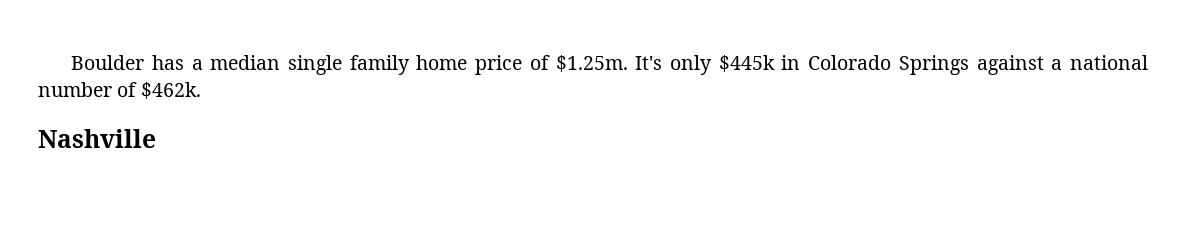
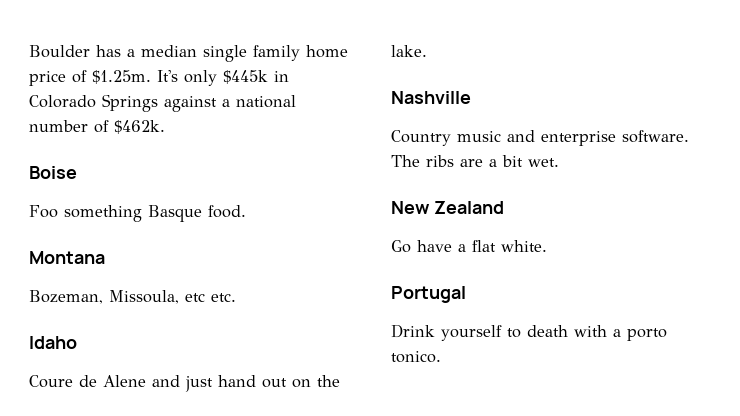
+ Boise
+ Foo something Basque food.
+ Montana
+ Bozeman, Missoula, etc etc.
+ Idaho
+ Coure de Alene and just hand out on the lake.
  Nashville
+ Country music and enterprise software. The ribs are a bit wet.
+ New Zealand
+ Go have a flat white.
+ Portugal
+ Drink yourself to death with a porto tonico.

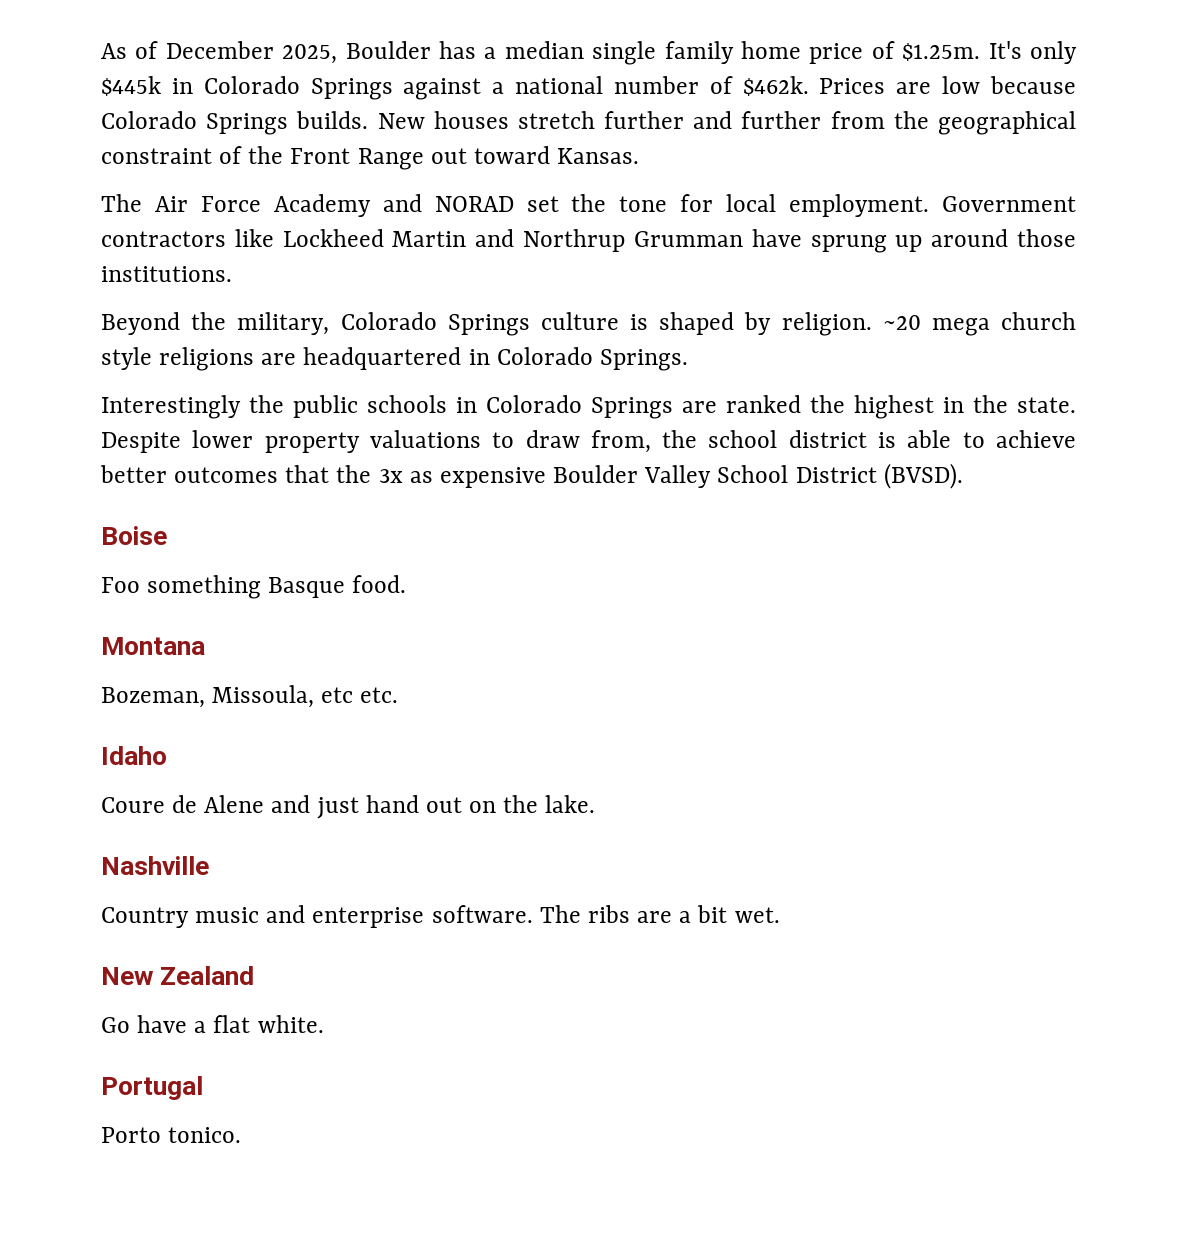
- Boulder has a median single family home price of $1.25m. It's only $445k in Colorado Springs against a national number of $462k.
+ As of December 2025, Boulder has a median single family home price of $1.25m. It's only $445k in Colorado Springs against a national number of $462k. Prices are low because Colorado Springs builds. New houses stretch further and further from the geographical constraint of the Front Range out toward Kansas.
+ The Air Force Academy and NORAD set the tone for local employment. Government contractors like Lockheed Martin and Northrup Grumman have sprung up around those institutions.
+ Beyond the military, Colorado Springs culture is shaped by religion. ~20 mega church style religions are headquartered in Colorado Springs.
+ Interestingly the public schools in Colorado Springs are ranked the highest in the state. Despite lower property valuations to draw from, the school district is able to achieve better outcomes that the 3x as expensive Boulder Valley School District (BVSD).
- Drink yourself to death with a porto tonico.
+ Porto tonico.

